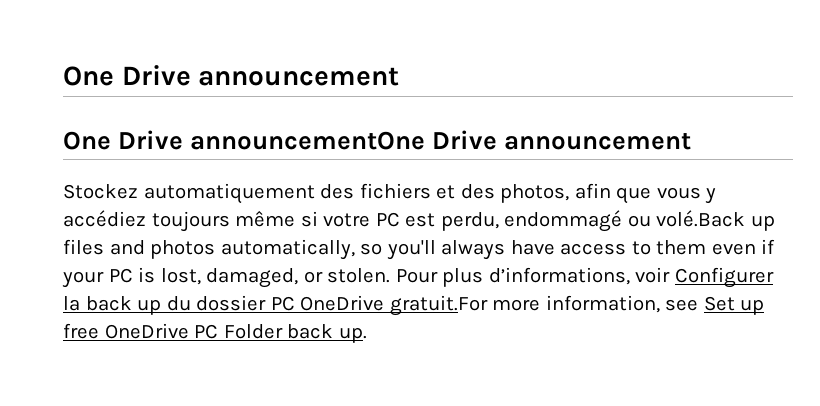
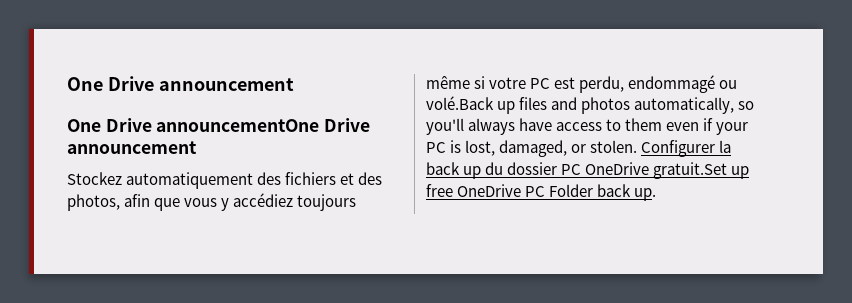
- Pour plus d’informations, voir Configurer la back up du dossier PC OneDrive gratuit.For more information, see Set up free OneDrive PC Folder back up.
+ Configurer la back up du dossier PC OneDrive gratuit.Set up free OneDrive PC Folder back up.

